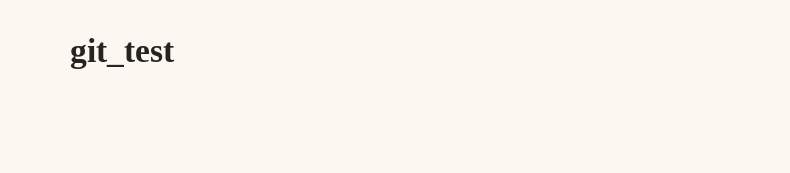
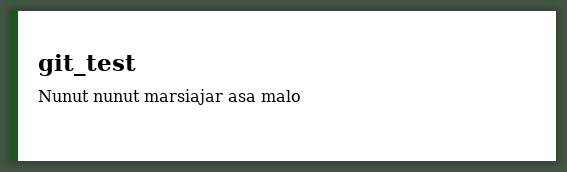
+ Nunut nunut marsiajar asa malo

